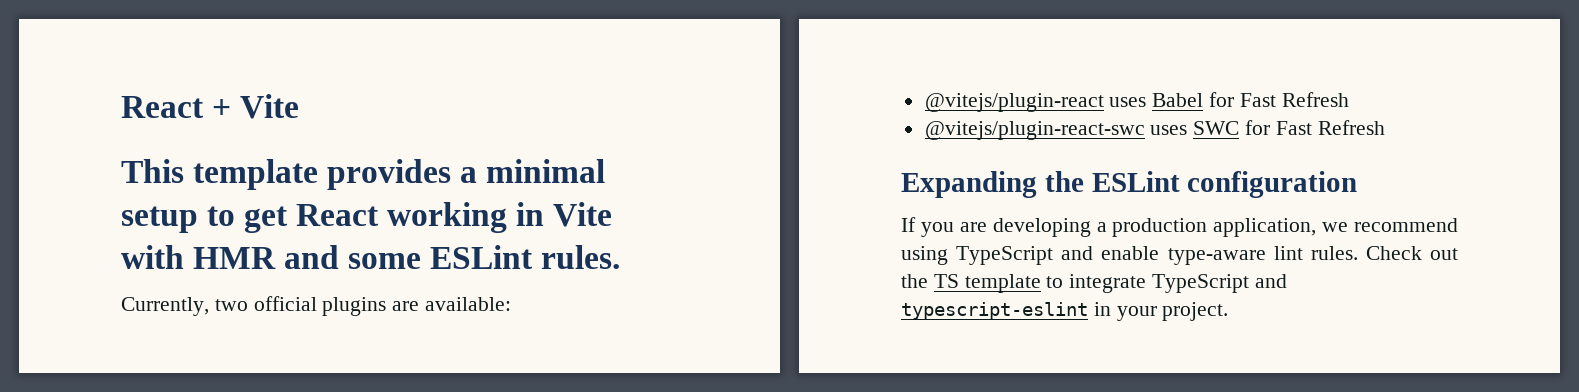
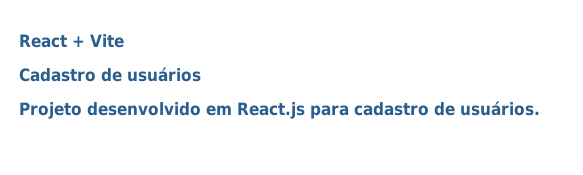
- This template provides a minimal setup to get React working in Vite with HMR and some ESLint rules.
- Currently, two official plugins are available:
- @vitejs/plugin-react uses Babel for Fast Refresh
- @vitejs/plugin-react-swc uses SWC for Fast Refresh
- Expanding the ESLint configuration
- If you are developing a production application, we recommend using TypeScript and enable type-aware lint rules. Check out the TS template to integrate TypeScript and typescript-eslint in your project.
+ Cadastro de usuários
+ Projeto desenvolvido em React.js para cadastro de usuários.

